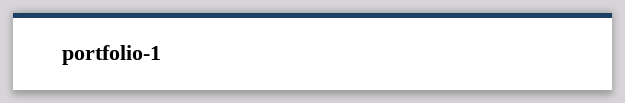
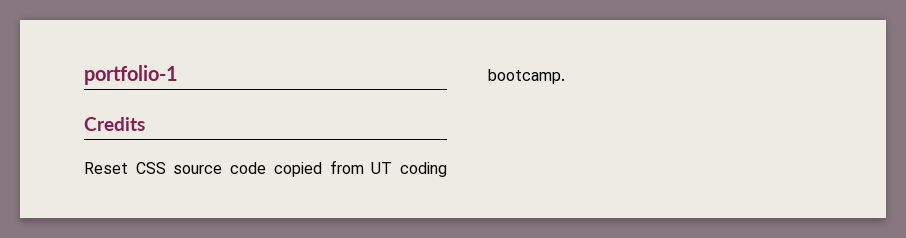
+ Credits
+ Reset CSS source code copied from UT coding bootcamp.

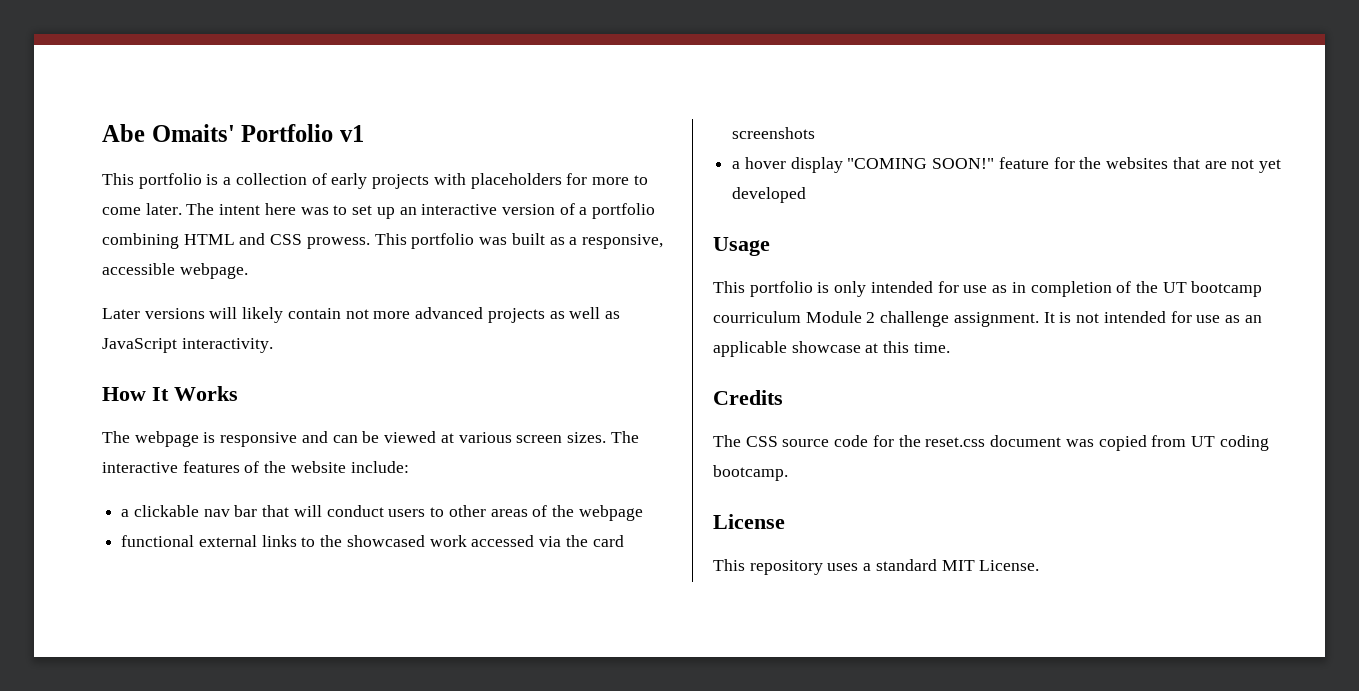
- portfolio-1
+ Abe Omaits' Portfolio v1
+ This portfolio is a collection of early projects with placeholders for more to come later. The intent here was to set up an interactive version of a portfolio combining HTML and CSS prowess. This portfolio was built as a responsive, accessible webpage.
+ Later versions will likely contain not more advanced projects as well as JavaScript interactivity.
+ How It Works
+ The webpage is responsive and can be viewed at various screen sizes. The interactive features of the website include:
+ a clickable nav bar that will conduct users to other areas of the webpage
+ functional external links to the showcased work accessed via the card screenshots
+ a hover display "COMING SOON!" feature for the websites that are not yet developed
+ Usage
+ This portfolio is only intended for use as in completion of the UT bootcamp courriculum Module 2 challenge assignment. It is not intended for use as an applicable showcase at this time.
- Reset CSS source code copied from UT coding bootcamp.
+ The CSS source code for the reset.css document was copied from UT coding bootcamp.
+ License
+ This repository uses a standard MIT License.

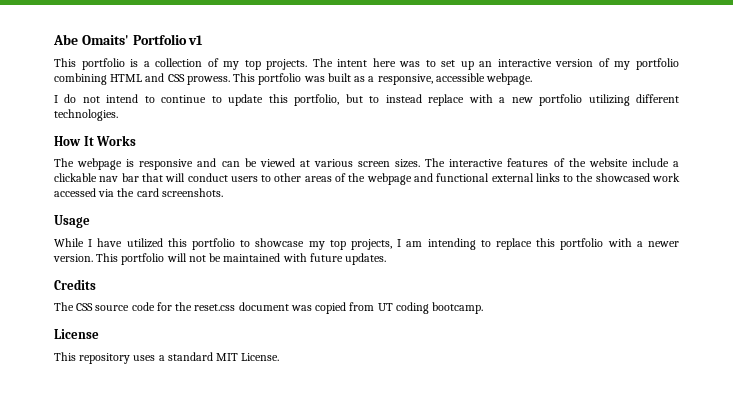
- This portfolio is a collection of early projects with placeholders for more to come later.
+ This portfolio is a collection of my top projects.
- The intent here was to set up an interactive version of a portfolio combining HTML and CSS prowess.
+ The intent here was to set up an interactive version of my portfolio combining HTML and CSS prowess.
- Later versions will likely contain not more advanced projects as well as JavaScript interactivity.
+ I do not intend to continue to update this portfolio, but to instead replace with a new portfolio utilizing different technologies.
- The interactive features of the website include:
- a clickable nav bar that will conduct users to other areas of the webpage
- functional external links to the showcased work accessed via the card screenshots
- a hover display "COMING SOON!" feature for the websites that are not yet developed
+ The interactive features of the website include a clickable nav bar that will conduct users to other areas of the webpage and functional external links to the showcased work accessed via the card screenshots.
  Usage
- This portfolio is only intended for use as in completion of the UT bootcamp courriculum Module 2 challenge assignment. It is not intended for use as an applicable showcase at this time.
+ While I have utilized this portfolio to showcase my top projects, I am intending to replace this portfolio with a newer version. This portfolio will not be maintained with future updates.

